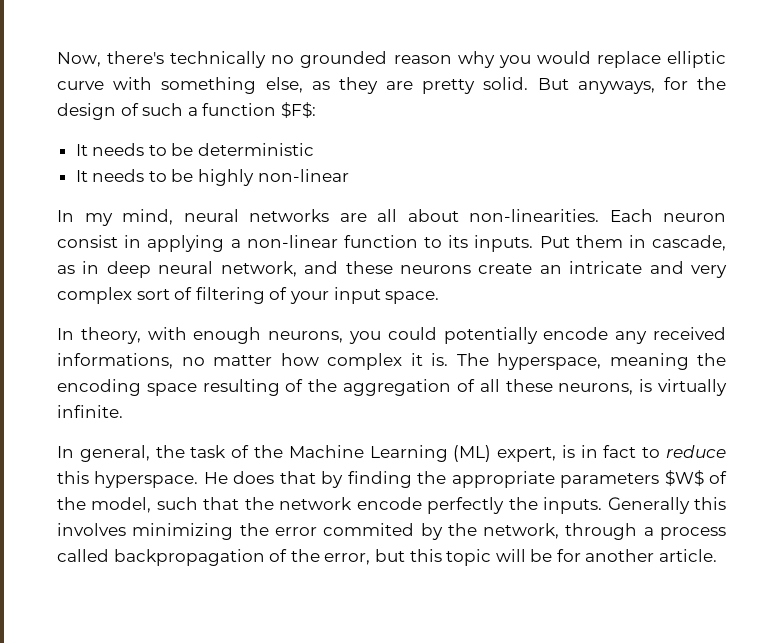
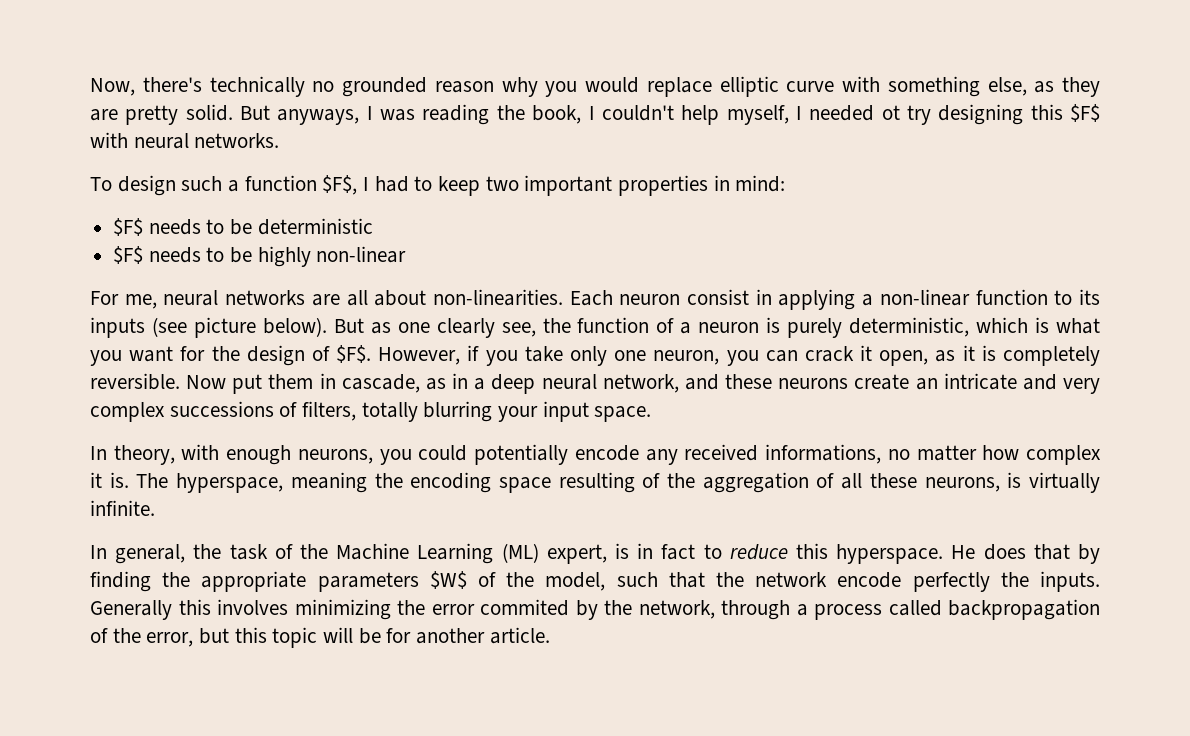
- But anyways, for the design of such a function $F$:
- It needs to be deterministic
+ But anyways, I was reading the book, I couldn't help myself, I needed ot try designing this $F$ with neural networks.
+ To design such a function $F$, I had to keep two important properties in mind:
+ $F$ needs to be deterministic
- It needs to be highly non-linear
+ $F$ needs to be highly non-linear
- In my mind, neural networks are all about non-linearities.
+ For me, neural networks are all about non-linearities.
- Each neuron consist in applying a non-linear function to its inputs. Put them in cascade, as in deep neural network, and these neurons create an intricate and very complex sort of filtering of your input space.
+ Each neuron consist in applying a non-linear function to its inputs (see picture below). But as one clearly see, the function of a neuron is purely deterministic, which is what you want for the design of $F$. However, if you take only one neuron, you can crack it open, as it is completely reversible. Now put them in cascade, as in a deep neural network, and these neurons create an intricate and very complex successions of filters, totally blurring your input space.

